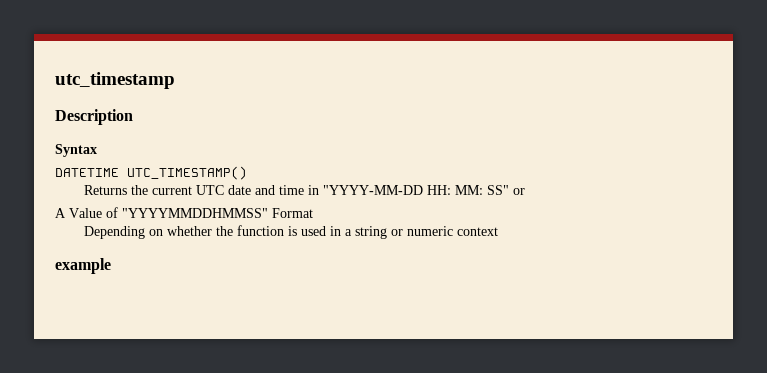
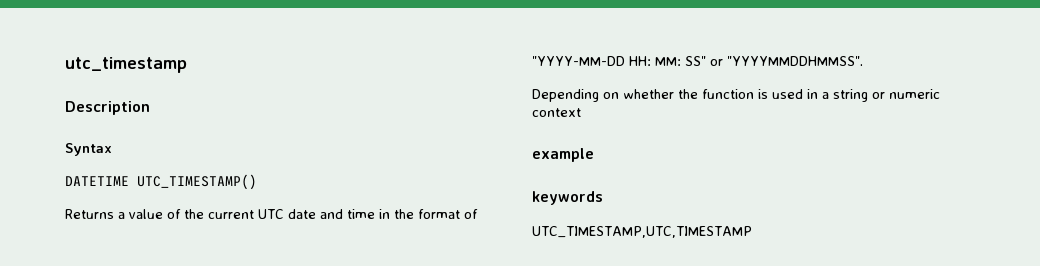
- Returns the current UTC date and time in "YYYY-MM-DD HH: MM: SS" or
- A Value of "YYYYMMDDHMMSS" Format
+ Returns a value of the current UTC date and time in the format of "YYYY-MM-DD HH: MM: SS" or "YYYYMMDDHMMSS".
+ keywords
+ UTC_TIMESTAMP,UTC,TIMESTAMP

